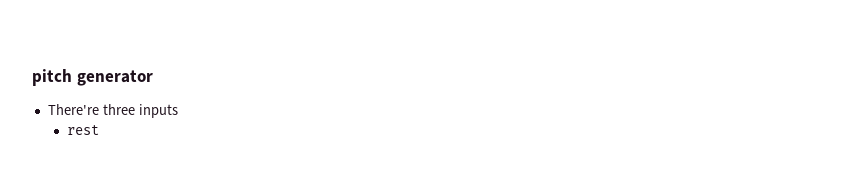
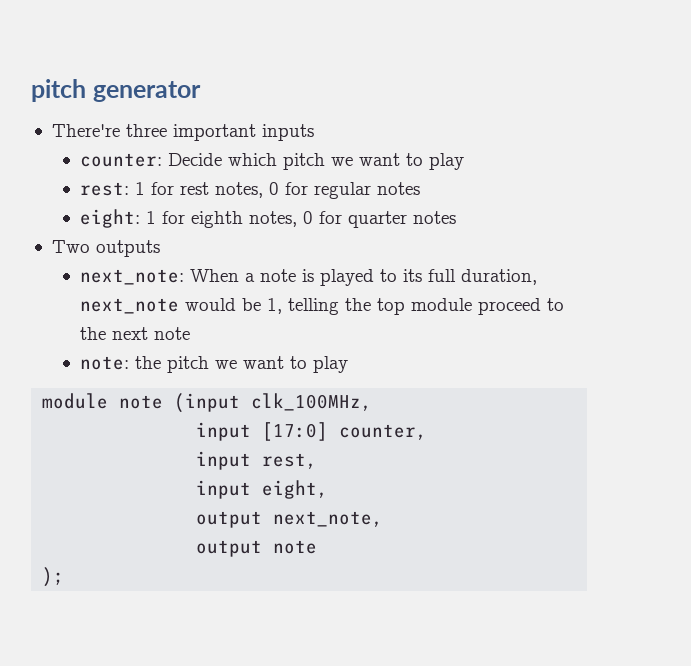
- There're three inputs
+ There're three important inputs
- rest
+ counter: Decide which pitch we want to play
+ rest: 1 for rest notes, 0 for regular notes
+ eight: 1 for eighth notes, 0 for quarter notes
+ Two outputs
+ next_note: When a note is played to its full duration, next_note would be 1, telling the top module proceed to the next note
+ note: the pitch we want to play
+ module note (input clk_100MHz,
+ input [17:0] counter,
+ input rest,
+ input eight,
+ output next_note,
+ output note
+ );

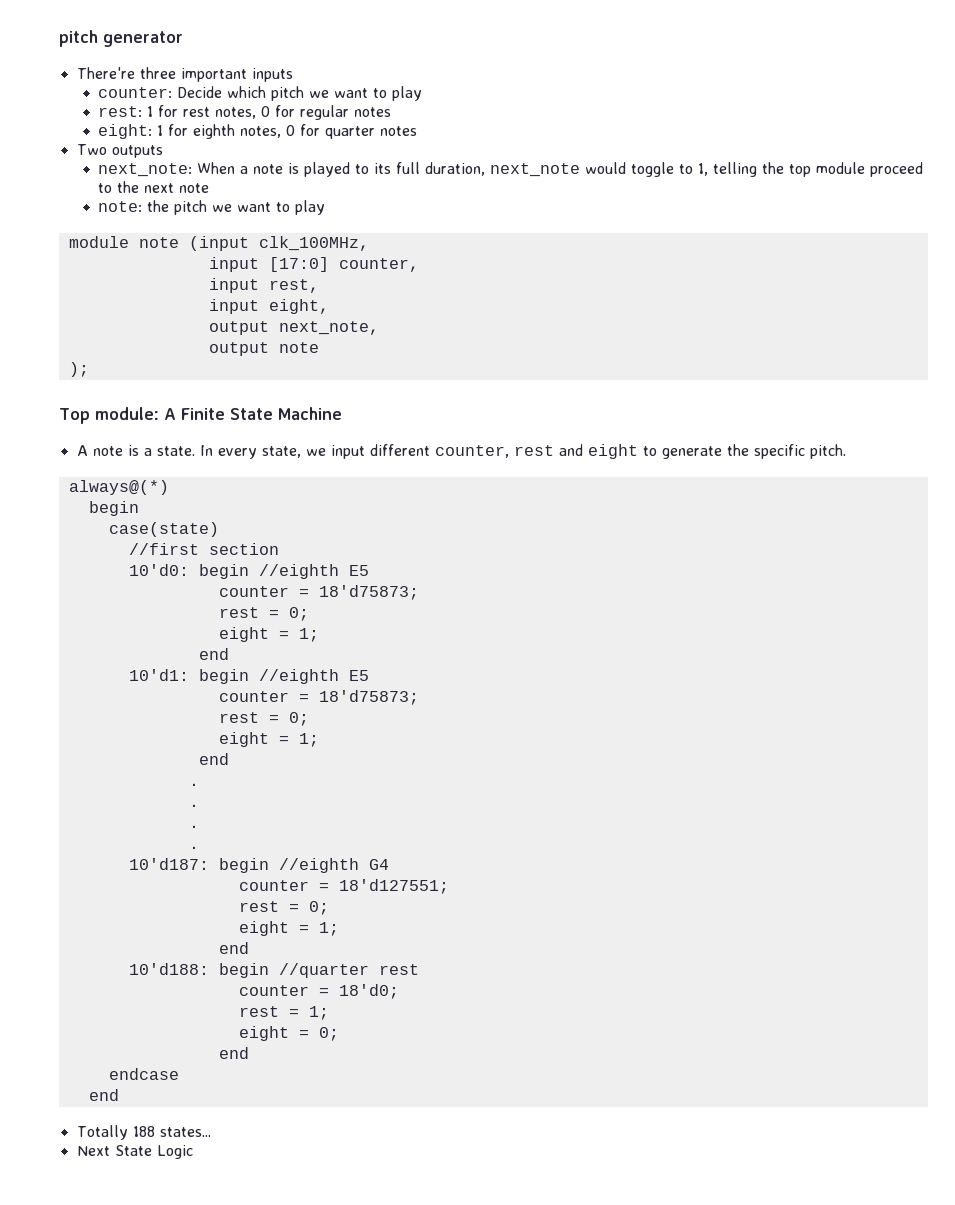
- next_note: When a note is played to its full duration, next_note would be 1, telling the top module proceed to the next note
+ next_note: When a note is played to its full duration, next_note would toggle to 1, telling the top module proceed to the next note
+ Top module: A Finite State Machine
+ A note is a state. In every state, we input different counter, rest and eight to generate the specific pitch.
+ always@(*)
+ begin
+ case(state)
+ //first section
+ 10'd0: begin //eighth E5
+ counter = 18'd75873;
+ rest = 0;
+ eight = 1;
+ end
+ 10'd1: begin //eighth E5
+ counter = 18'd75873;
+ rest = 0;
+ eight = 1;
+ end
+ .
+ .
+ .
+ .
+ 10'd187: begin //eighth G4
+ counter = 18'd127551;
+ rest = 0;
+ eight = 1;
+ end
+ 10'd188: begin //quarter rest
+ counter = 18'd0;
+ rest = 1;
+ eight = 0;
+ end
+ endcase
+ end
+ Totally 188 states...
+ Next State Logic

